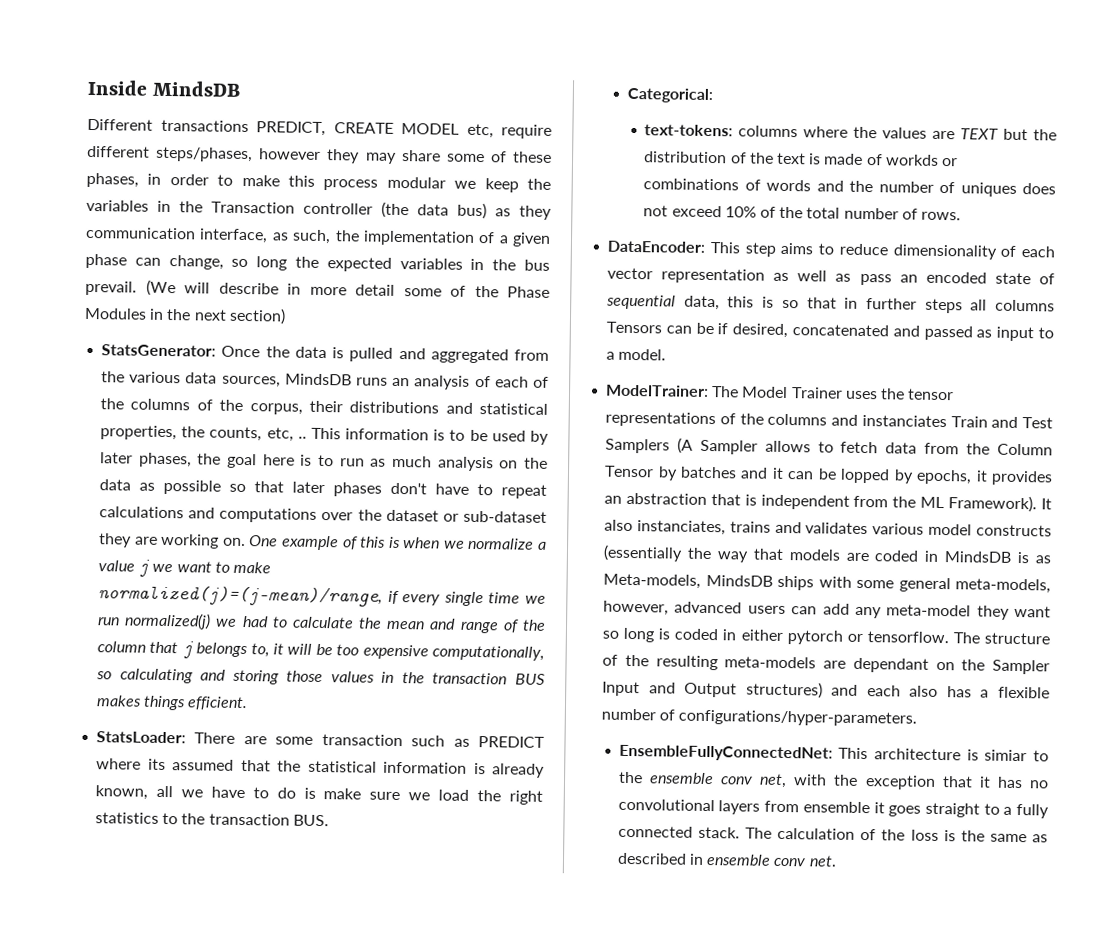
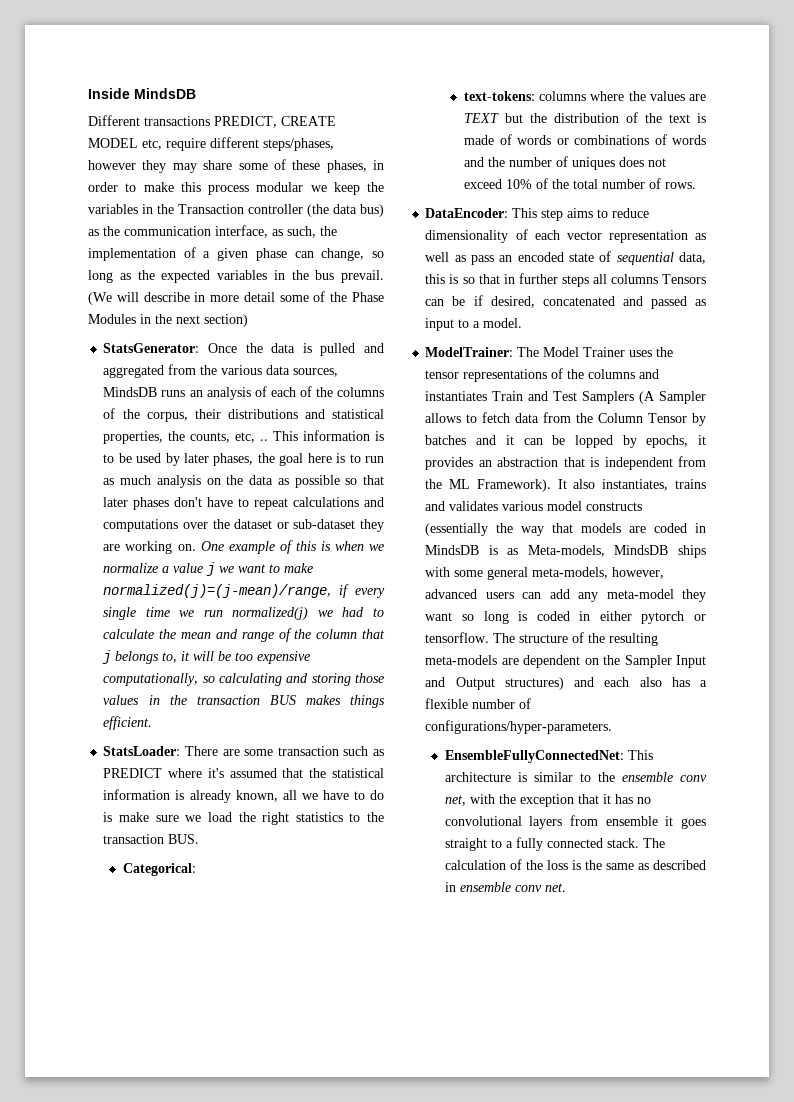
- Different transactions PREDICT, CREATE MODEL etc, require different steps/phases, however they may share some of these phases, in order to make this process modular we keep the variables in the Transaction controller (the data bus) as they communication interface, as such, the implementation of a given phase can change, so long the expected variables in the bus prevail.
+ Different transactions PREDICT, CREATE MODEL etc, require different steps/phases, however they may share some of these phases, in order to make this process modular we keep the variables in the Transaction controller (the data bus) as the communication interface, as such, the implementation of a given phase can change, so long as the expected variables in the bus prevail.
- StatsLoader: There are some transaction such as PREDICT where its assumed that the statistical information is already known, all we have to do is make sure we load the right statistics to the transaction BUS.
+ StatsLoader: There are some transaction such as PREDICT where it's assumed that the statistical information is already known, all we have to do is make sure we load the right statistics to the transaction BUS.
- text-tokens: columns where the values are TEXT but the distribution of the text is made of workds or combinations of words and the number of uniques does not exceed 10% of the total number of rows.
+ text-tokens: columns where the values are TEXT but the distribution of the text is made of words or combinations of words and the number of uniques does not exceed 10% of the total number of rows.
- ModelTrainer: The Model Trainer uses the tensor representations of the columns and instanciates Train and Test Samplers (A Sampler allows to fetch data from the Column Tensor by batches and it can be lopped by epochs, it provides an abstraction that is independent from the ML Framework).
+ ModelTrainer: The Model Trainer uses the tensor representations of the columns and instantiates Train and Test Samplers (A Sampler allows to fetch data from the Column Tensor by batches and it can be lopped by epochs, it provides an abstraction that is independent from the ML Framework).
- It also instanciates, trains and validates various model constructs (essentially the way that models are coded in MindsDB is as Meta-models, MindsDB ships with some general meta-models, however, advanced users can add any meta-model they want so long is coded in either pytorch or tensorflow.
+ It also instantiates, trains and validates various model constructs (essentially the way that models are coded in MindsDB is as Meta-models, MindsDB ships with some general meta-models, however, advanced users can add any meta-model they want so long is coded in either pytorch or tensorflow.
- The structure of the resulting meta-models are dependant on the Sampler Input and Output structures) and each also has a flexible number of configurations/hyper-parameters.
+ The structure of the resulting meta-models are dependent on the Sampler Input and Output structures) and each also has a flexible number of configurations/hyper-parameters.
- EnsembleFullyConnectedNet: This architecture is simiar to the ensemble conv net, with the exception that it has no convolutional layers from ensemble it goes straight to a fully connected stack.
+ EnsembleFullyConnectedNet: This architecture is similar to the ensemble conv net, with the exception that it has no convolutional layers from ensemble it goes straight to a fully connected stack.

